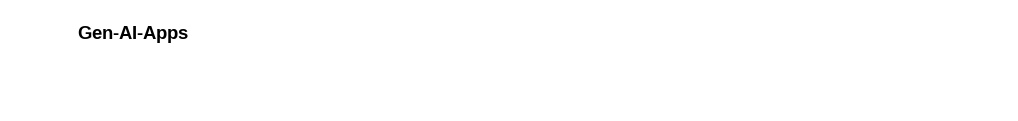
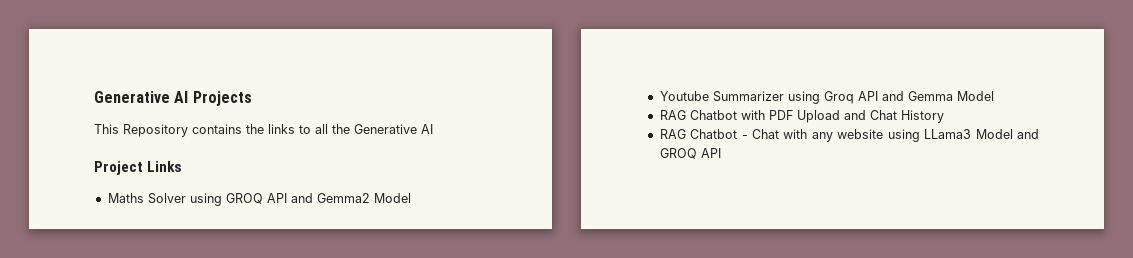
- Gen-AI-Apps
+ Generative AI Projects
+ This Repository contains the links to all the Generative AI
+ Project Links
+ Maths Solver using GROQ API and Gemma2 Model
+ Youtube Summarizer using Groq API and Gemma Model
+ RAG Chatbot with PDF Upload and Chat History
+ RAG Chatbot - Chat with any website using LLama3 Model and GROQ API

